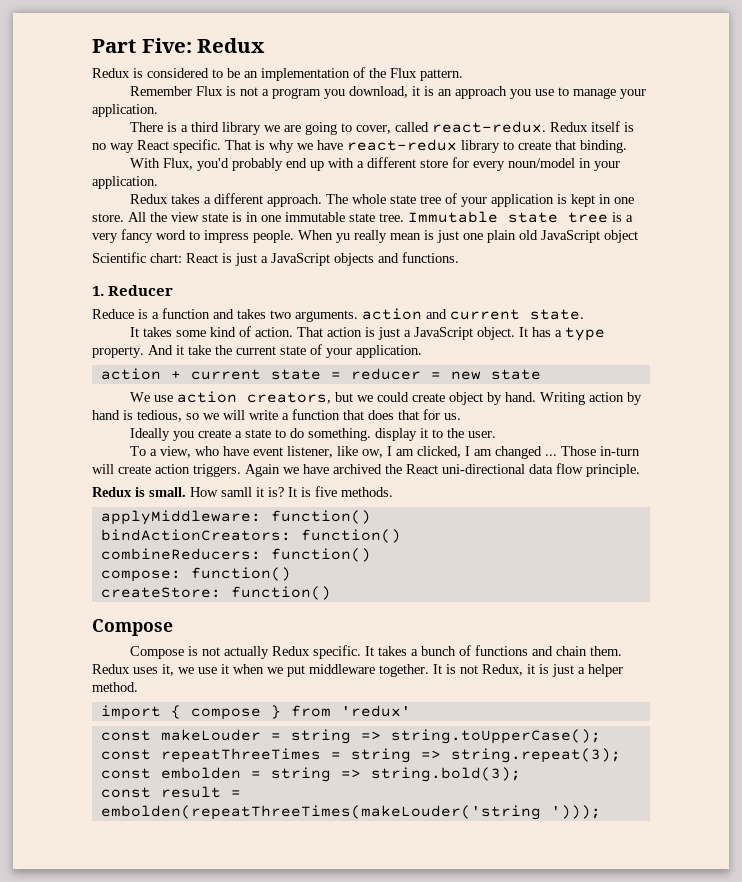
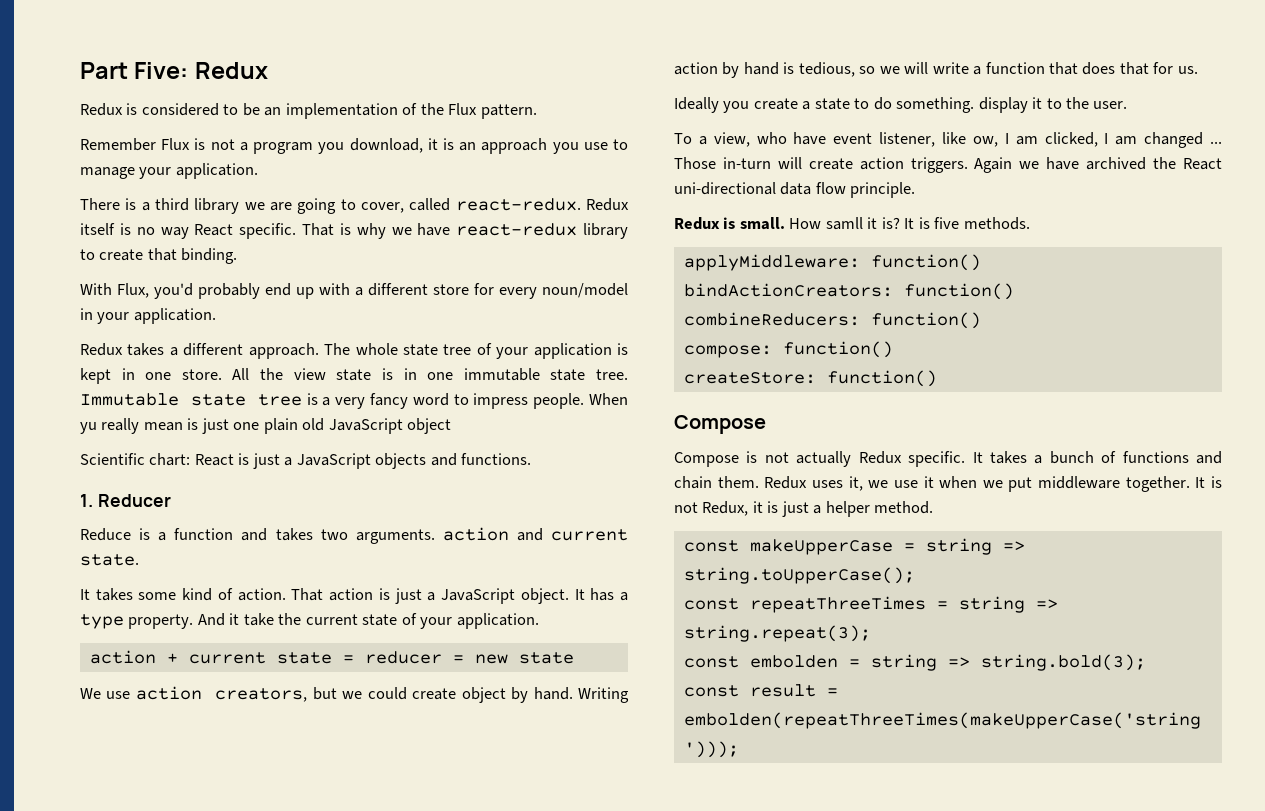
- import { compose } from 'redux'
- const makeLouder = string => string.toUpperCase();
+ const makeUpperCase = string => string.toUpperCase();
- const result = embolden(repeatThreeTimes(makeLouder('string ')));
+ const result = embolden(repeatThreeTimes(makeUpperCase('string ')));

